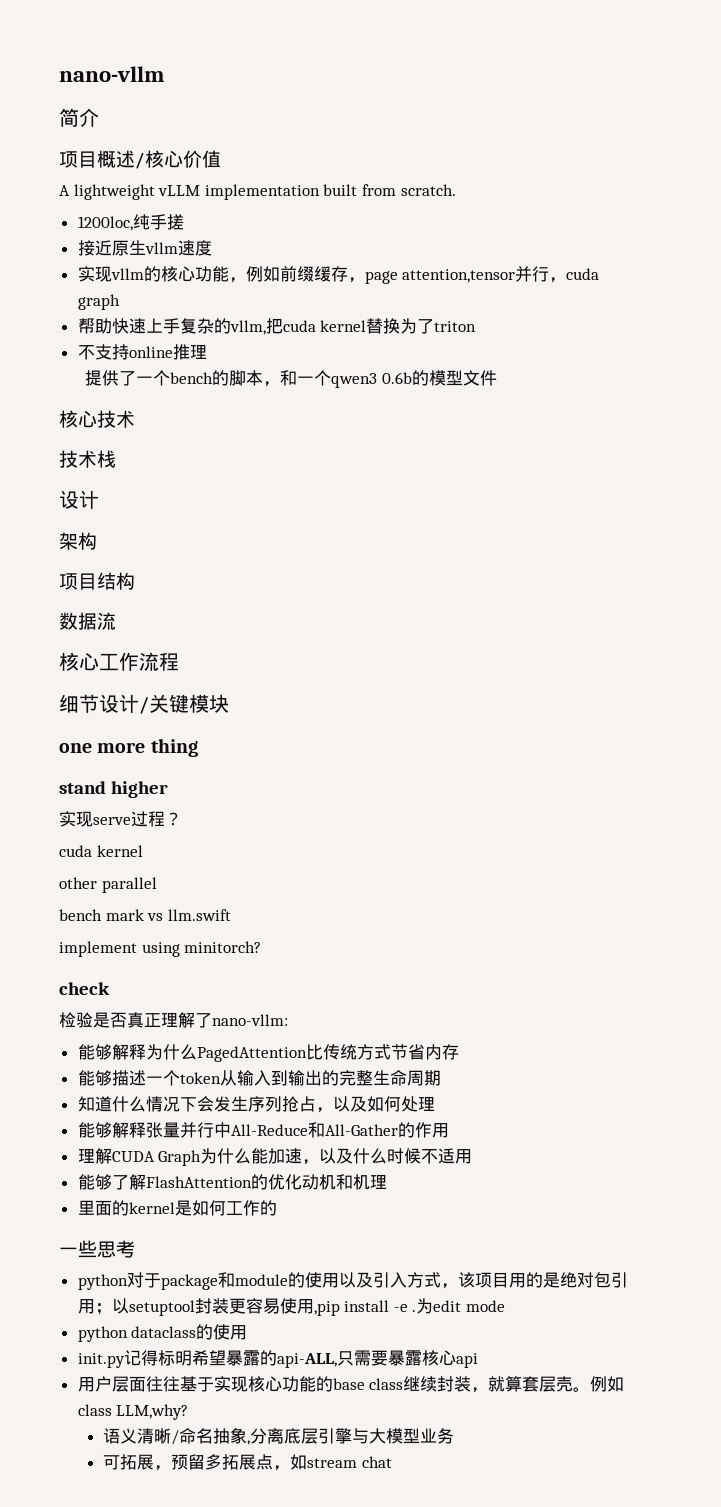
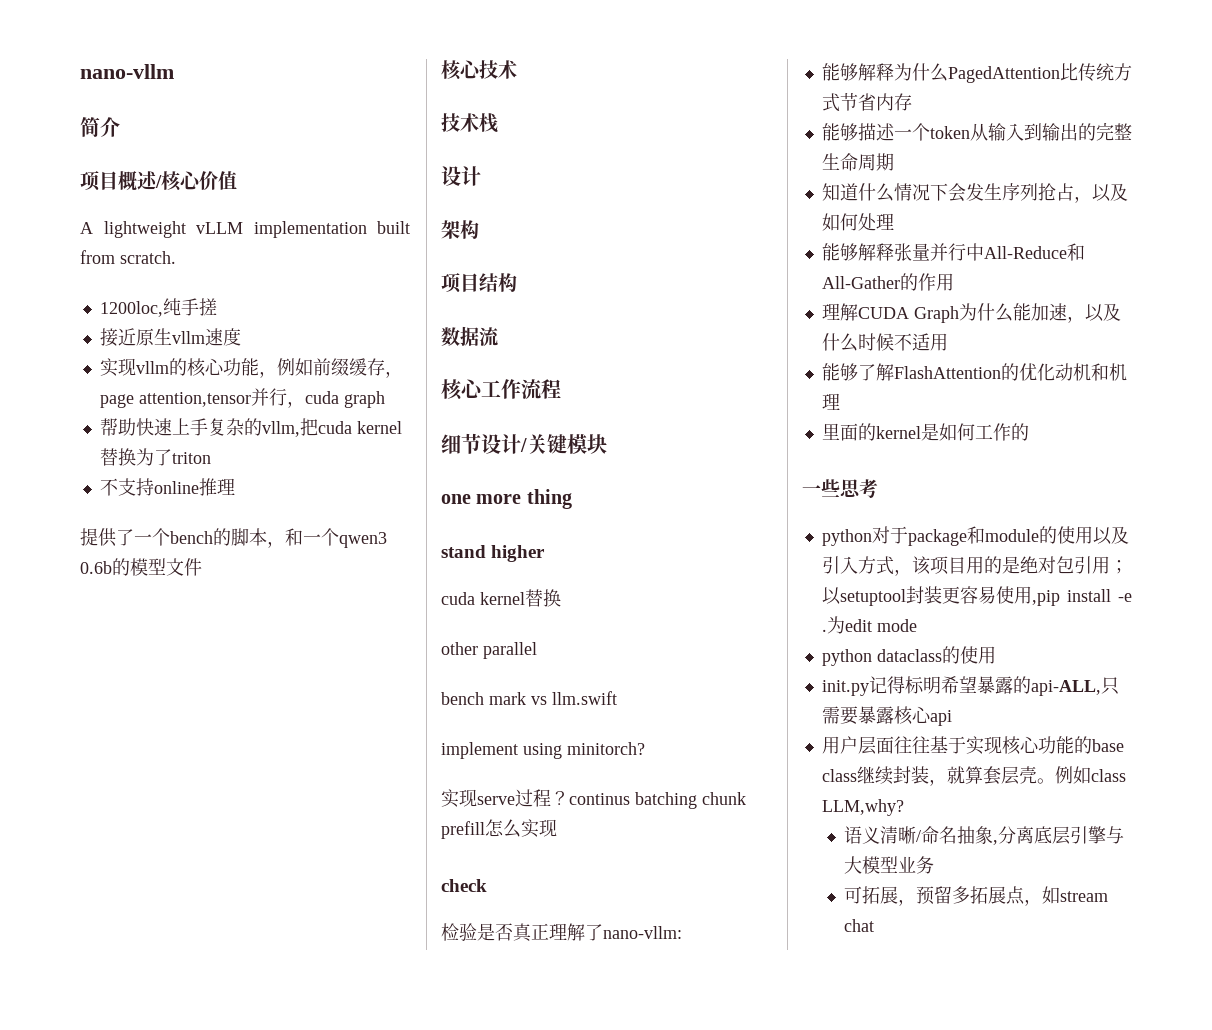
  stand higher
- 实现serve过程？
- cuda kernel
+ cuda kernel替换
+ 实现serve过程？continus batching chunk prefill怎么实现

